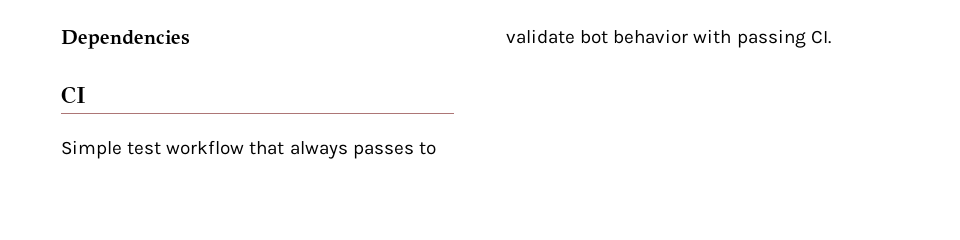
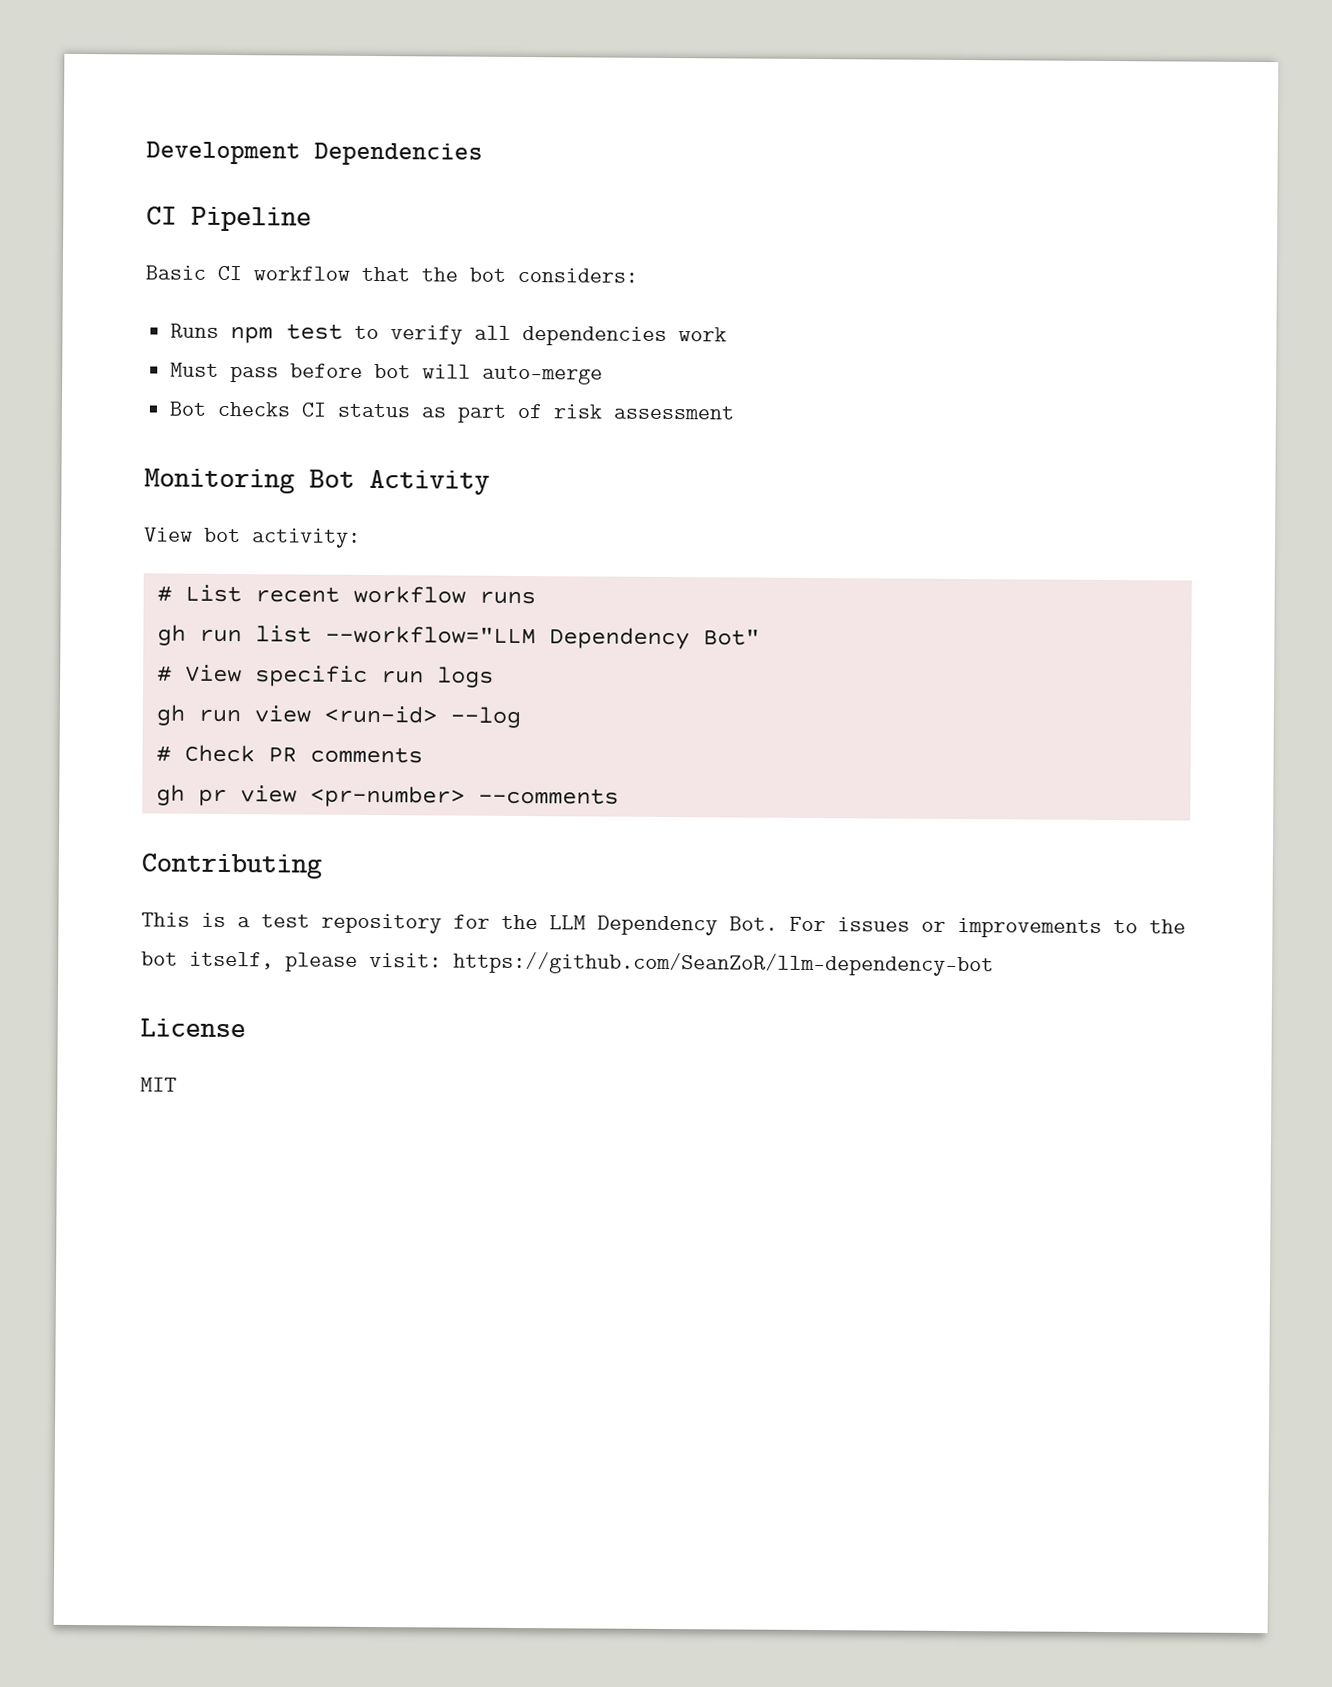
- Dependencies
+ Development Dependencies
- CI
- Simple test workflow that always passes to validate bot behavior with passing CI.
+ CI Pipeline
+ Basic CI workflow that the bot considers:
+ Runs npm test to verify all dependencies work
+ Must pass before bot will auto-merge
+ Bot checks CI status as part of risk assessment
+ Monitoring Bot Activity
+ View bot activity:
+ # List recent workflow runs
+ gh run list --workflow="LLM Dependency Bot"
+ # View specific run logs
+ gh run view <run-id> --log
+ # Check PR comments
+ gh pr view <pr-number> --comments
+ Contributing
+ This is a test repository for the LLM Dependency Bot. For issues or improvements to the bot itself, please visit: https://github.com/SeanZoR/llm-dependency-bot
+ License
+ MIT

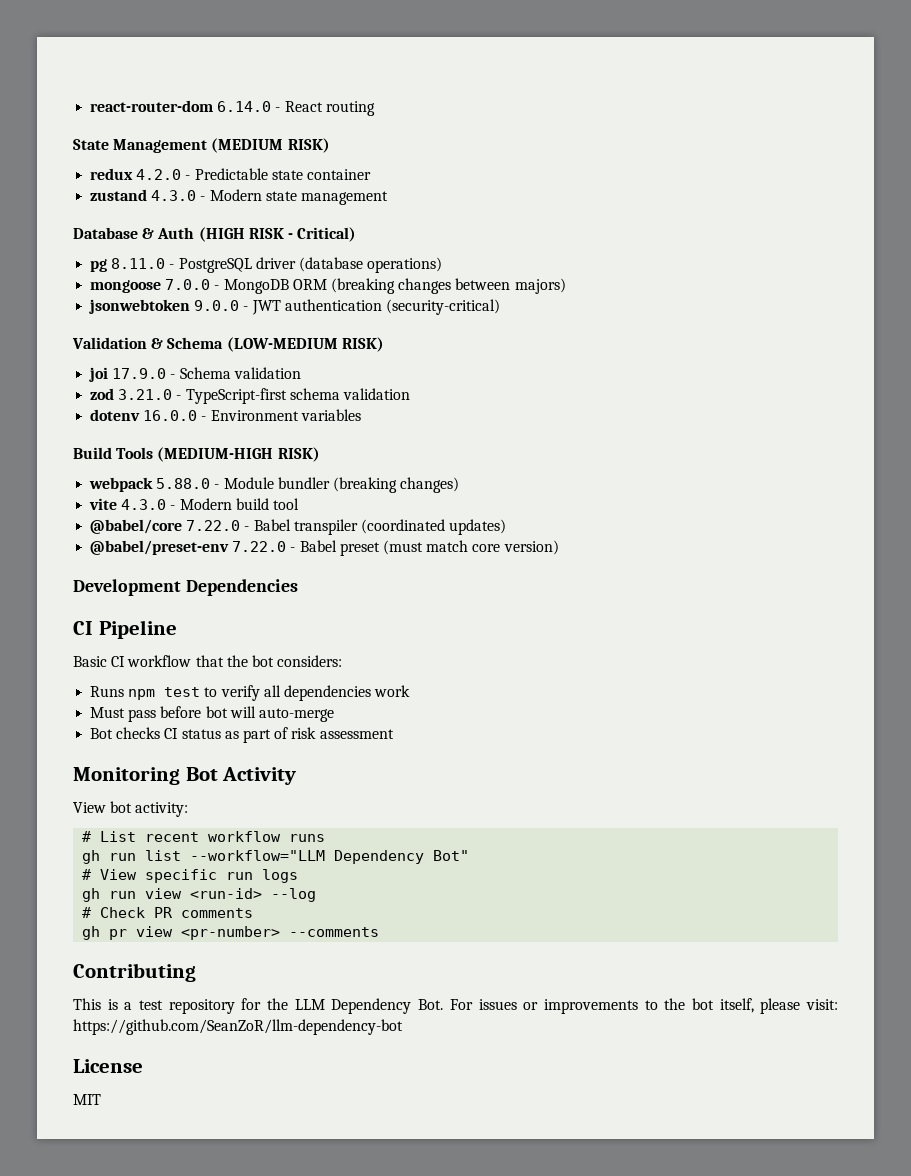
+ react-router-dom 6.14.0 - React routing
+ State Management (MEDIUM RISK)
+ redux 4.2.0 - Predictable state container
+ zustand 4.3.0 - Modern state management
+ Database & Auth (HIGH RISK - Critical)
+ pg 8.11.0 - PostgreSQL driver (database operations)
+ mongoose 7.0.0 - MongoDB ORM (breaking changes between majors)
+ jsonwebtoken 9.0.0 - JWT authentication (security-critical)
+ Validation & Schema (LOW-MEDIUM RISK)
+ joi 17.9.0 - Schema validation
+ zod 3.21.0 - TypeScript-first schema validation
+ dotenv 16.0.0 - Environment variables
+ Build Tools (MEDIUM-HIGH RISK)
+ webpack 5.88.0 - Module bundler (breaking changes)
+ vite 4.3.0 - Modern build tool
+ @babel/core 7.22.0 - Babel transpiler (coordinated updates)
+ @babel/preset-env 7.22.0 - Babel preset (must match core version)

